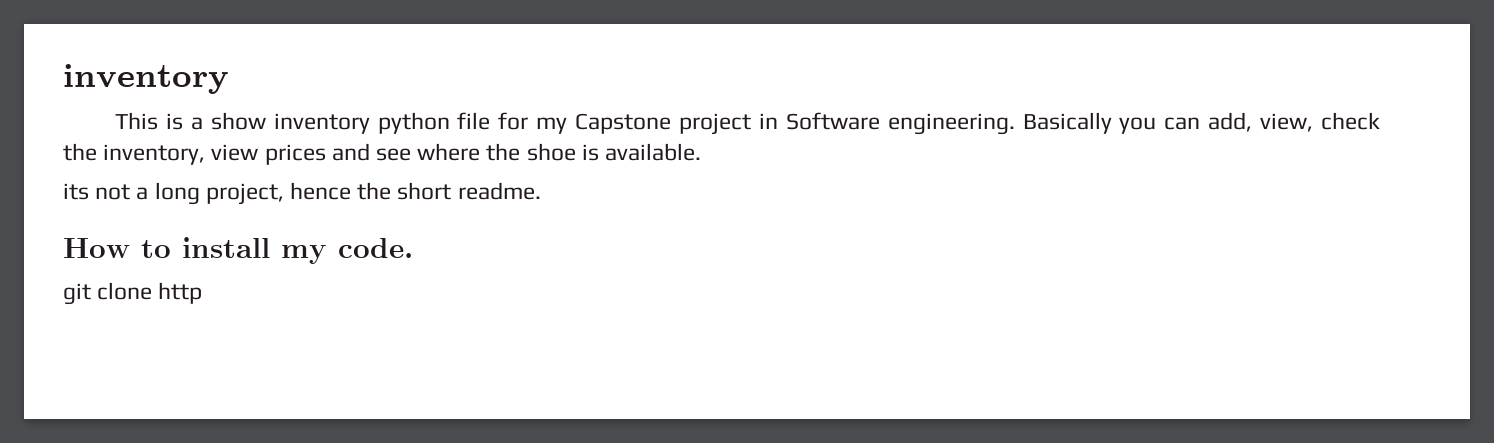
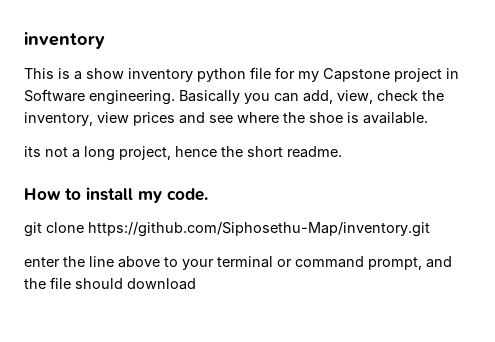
- git clone http
+ git clone https://github.com/Siphosethu-Map/inventory.git
+ enter the line above to your terminal or command prompt, and the file should download

